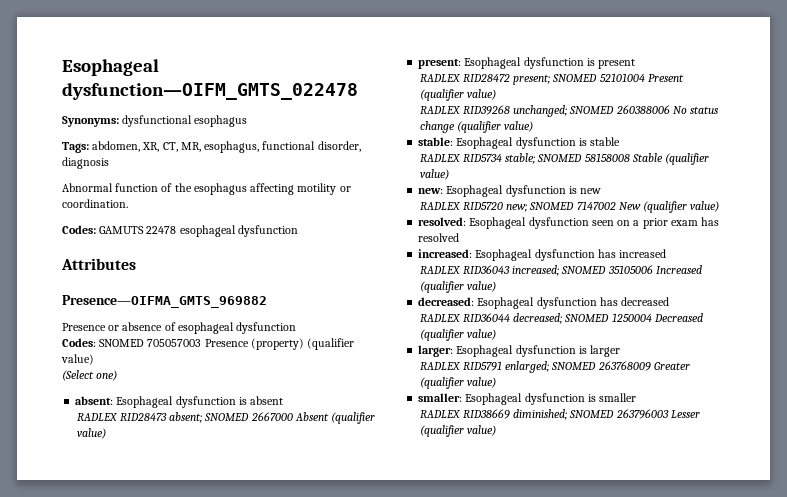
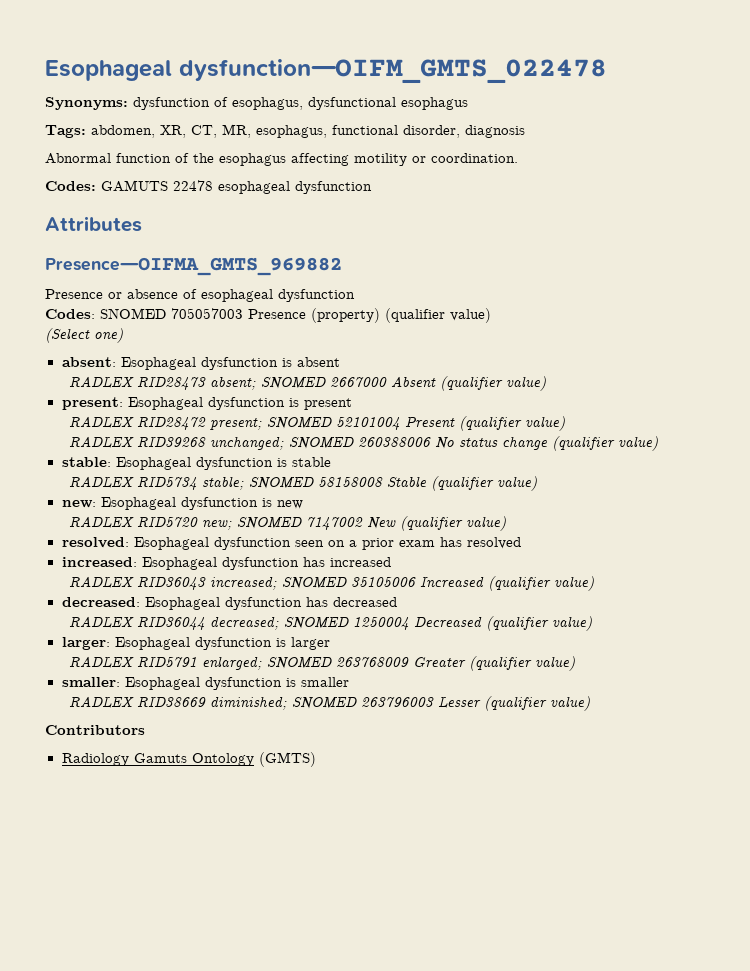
- Synonyms: dysfunctional esophagus
+ Synonyms: dysfunction of esophagus, dysfunctional esophagus
+ Contributors
+ Radiology Gamuts Ontology (GMTS)

